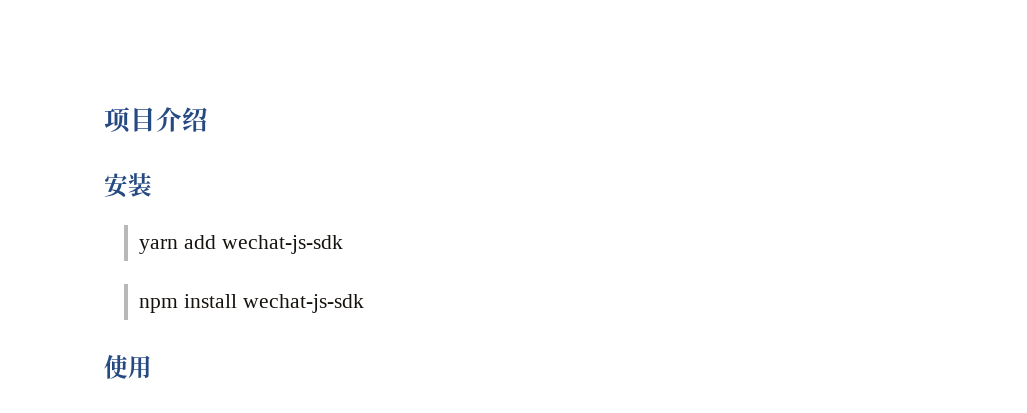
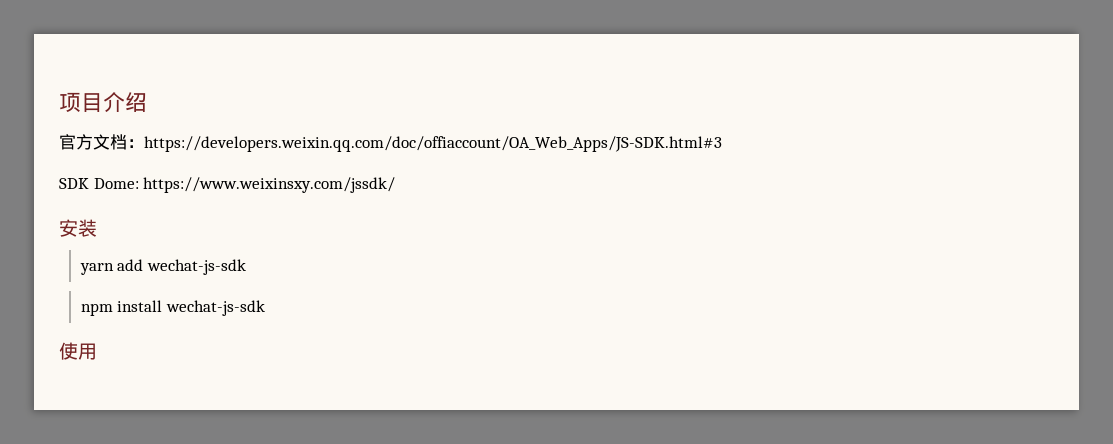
+ 官方文档：https://developers.weixin.qq.com/doc/offiaccount/OA_Web_Apps/JS-SDK.html#3
+ SDK Dome: https://www.weixinsxy.com/jssdk/

